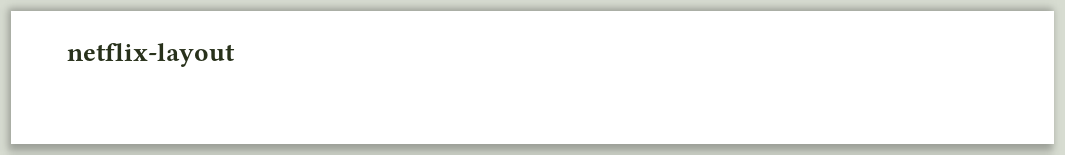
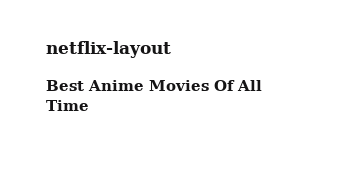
+ Best Anime Movies Of All Time

